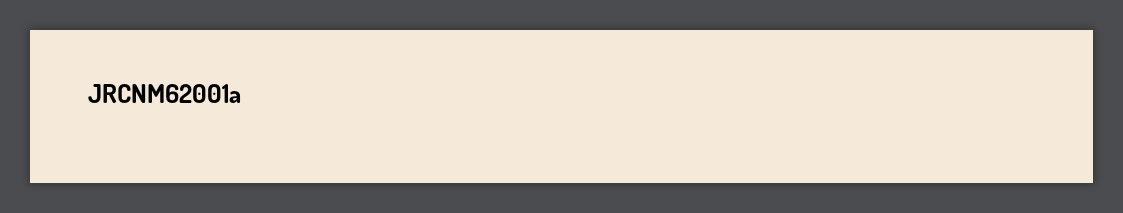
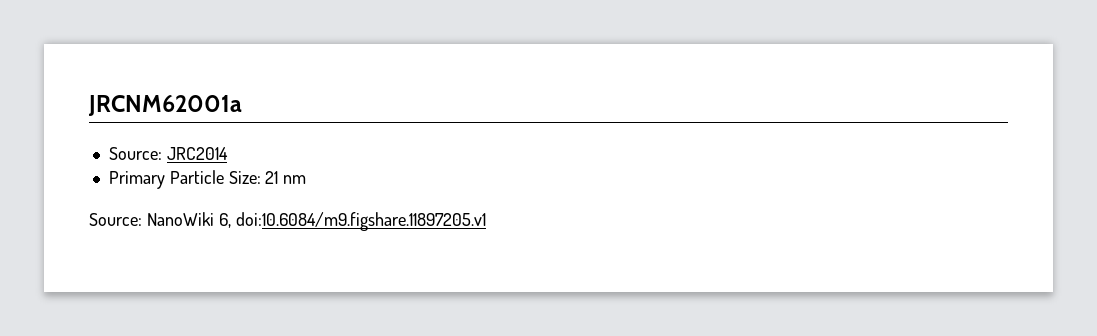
+ Source: JRC2014
+ Primary Particle Size: 21 nm
+ Source: NanoWiki 6, doi:10.6084/m9.figshare.11897205.v1

